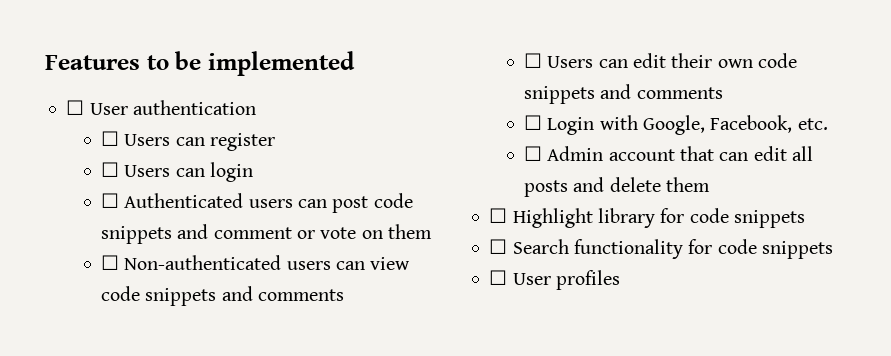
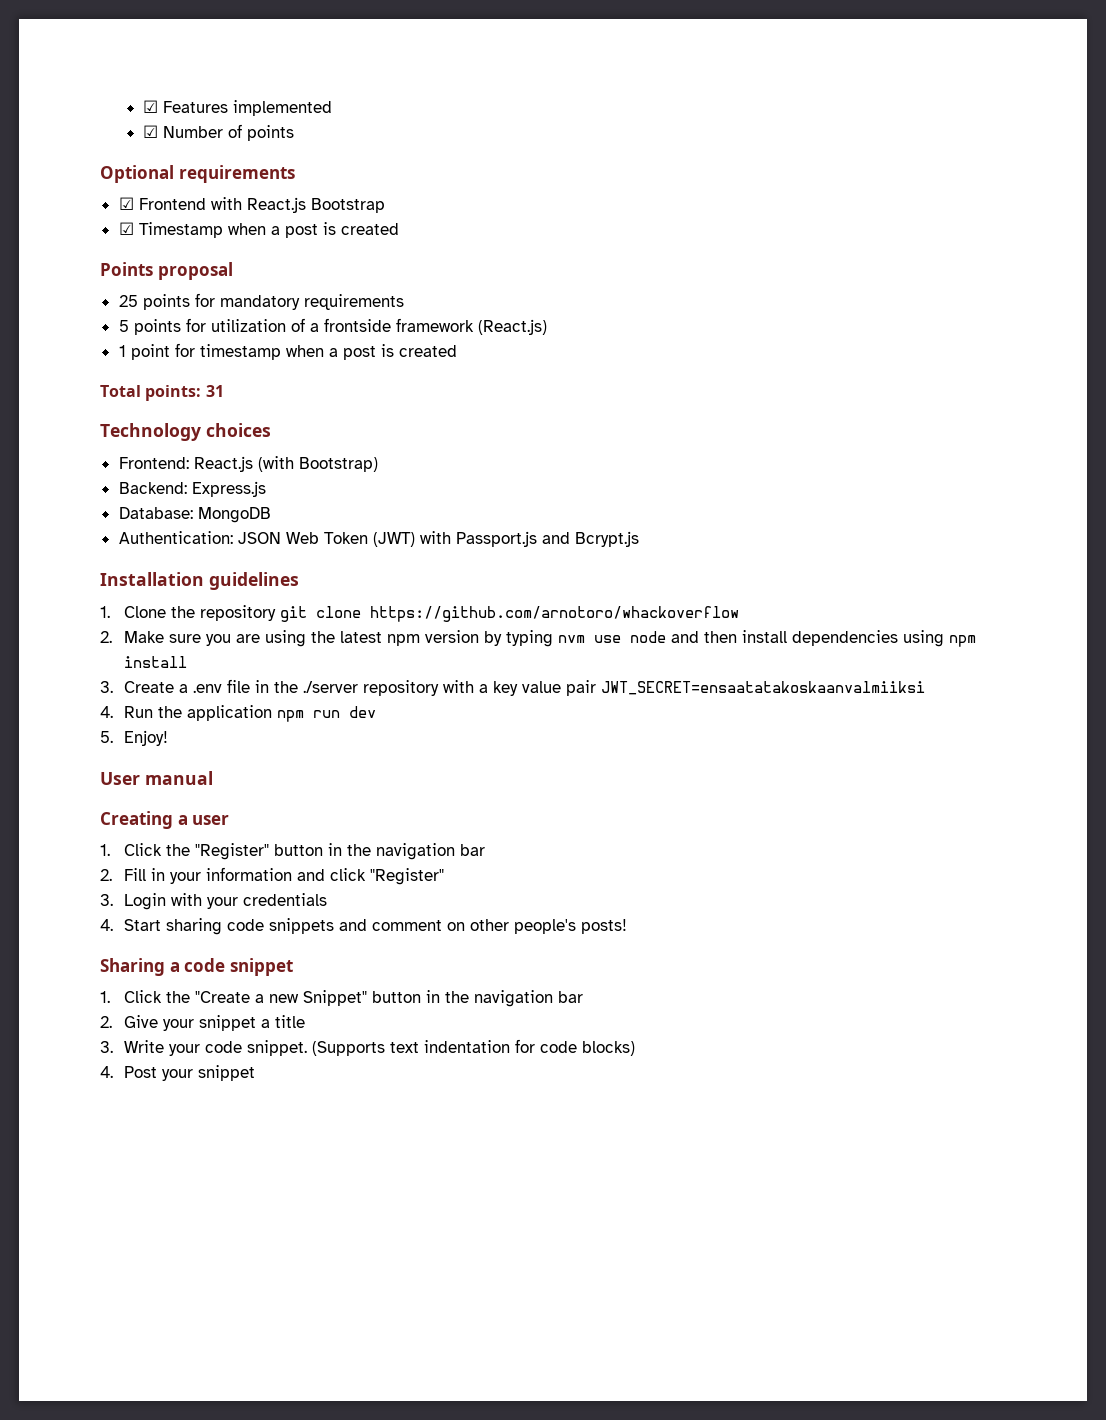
- Features to be implemented
- ☐ User authentication
- ☐ Users can register
- ☐ Users can login
- ☐ Authenticated users can post code snippets and comment or vote on them
- ☐ Non-authenticated users can view code snippets and comments
- ☐ Users can edit their own code snippets and comments
- ☐ Login with Google, Facebook, etc.
- ☐ Admin account that can edit all posts and delete them
- ☐ Highlight library for code snippets
- ☐ Search functionality for code snippets
- ☐ User profiles
+ ☑ Features implemented
+ ☑ Number of points
+ Optional requirements
+ ☑ Frontend with React.js Bootstrap
+ ☑ Timestamp when a post is created
+ Points proposal
+ 25 points for mandatory requirements
+ 5 points for utilization of a frontside framework (React.js)
+ 1 point for timestamp when a post is created
+ Total points: 31
+ Technology choices
+ Frontend: React.js (with Bootstrap)
+ Backend: Express.js
+ Database: MongoDB
+ Authentication: JSON Web Token (JWT) with Passport.js and Bcrypt.js
+ Installation guidelines
+ 1. Clone the repository git clone https://github.com/arnotoro/whackoverflow
+ 2. Make sure you are using the latest npm version by typing nvm use node and then install dependencies using npm install
+ 3. Create a .env file in the ./server repository with a key value pair JWT_SECRET=ensaatatakoskaanvalmiiksi
+ 4. Run the application npm run dev
+ 5. Enjoy!
+ User manual
+ Creating a user
+ 1. Click the "Register" button in the navigation bar
+ 2. Fill in your information and click "Register"
+ 3. Login with your credentials
+ 4. Start sharing code snippets and comment on other people's posts!
+ Sharing a code snippet
+ 1. Click the "Create a new Snippet" button in the navigation bar
+ 2. Give your snippet a title
+ 3. Write your code snippet. (Supports text indentation for code blocks)
+ 4. Post your snippet

